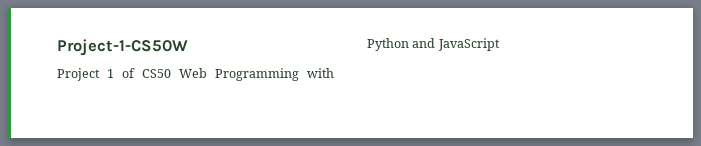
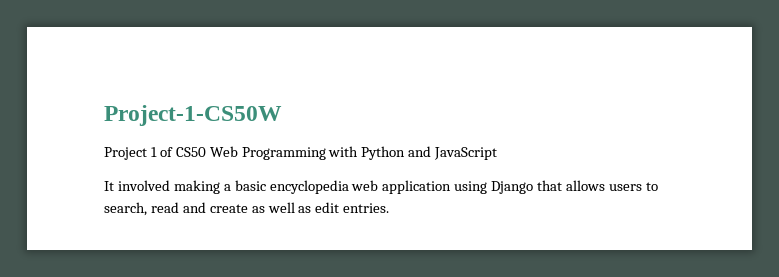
+ It involved making a basic encyclopedia web application using Django that allows users to search, read and create as well as edit entries.

